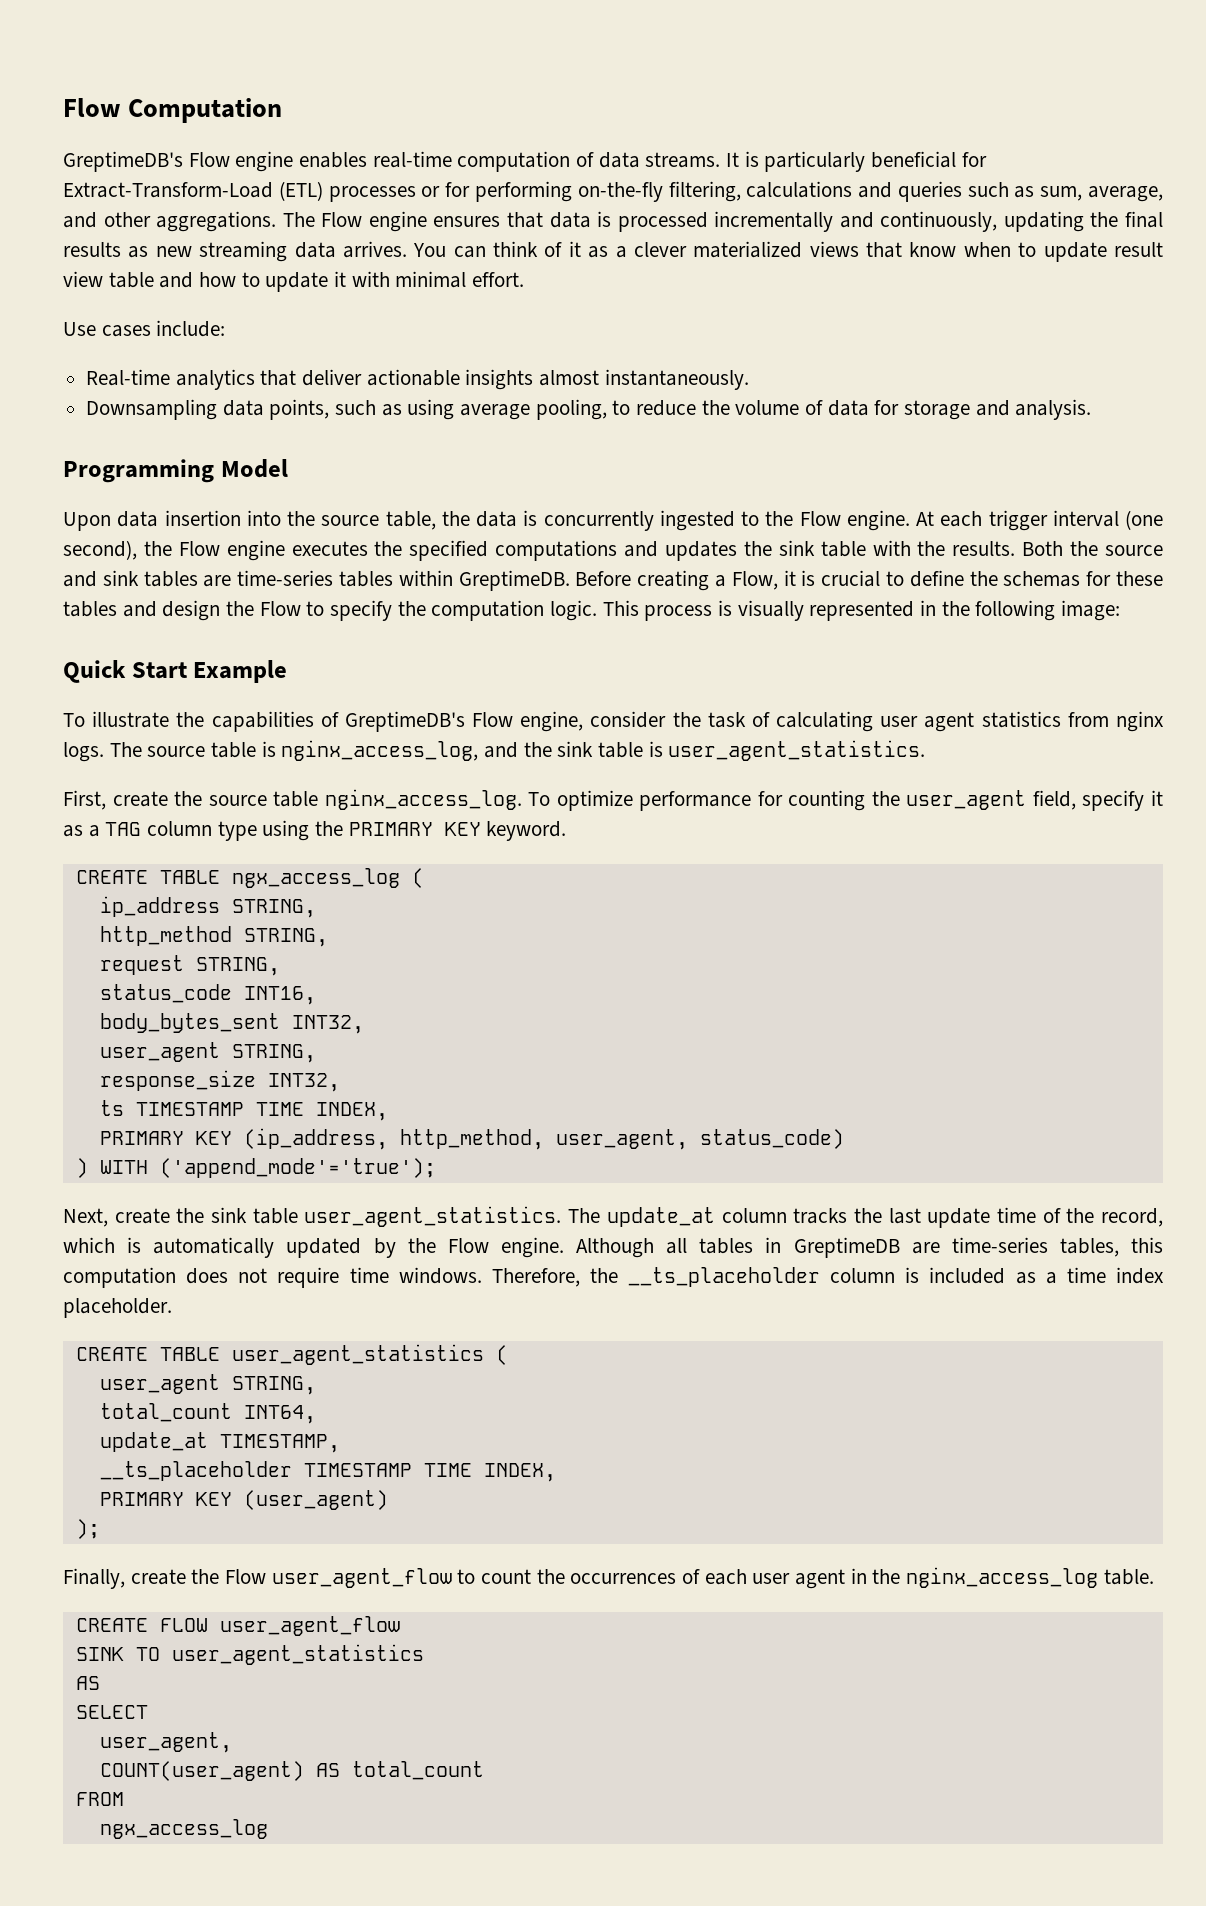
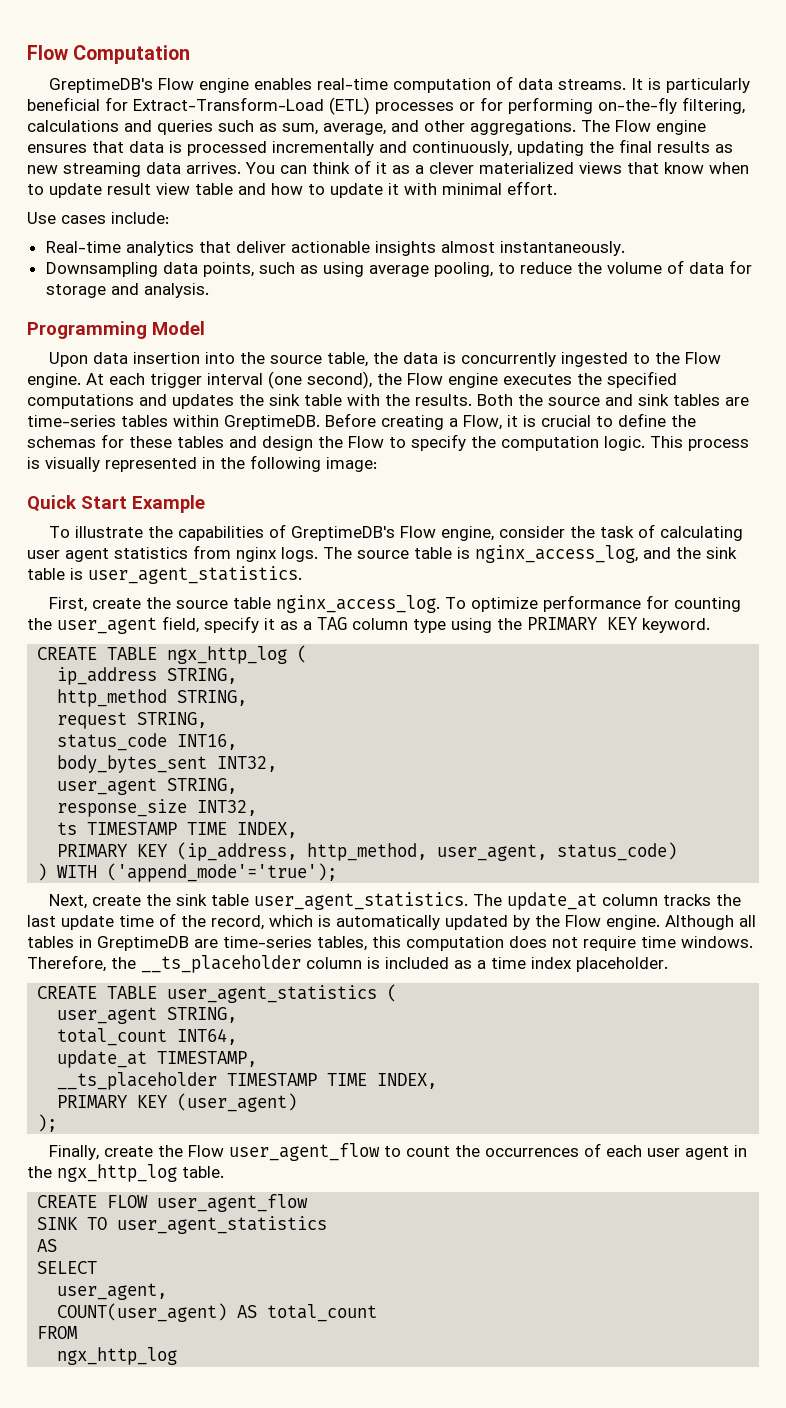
- CREATE TABLE ngx_access_log (
+ CREATE TABLE ngx_http_log (
- Finally, create the Flow user_agent_flow to count the occurrences of each user agent in the nginx_access_log table.
+ Finally, create the Flow user_agent_flow to count the occurrences of each user agent in the ngx_http_log table.
  FROM
- ngx_access_log
+ ngx_http_log

